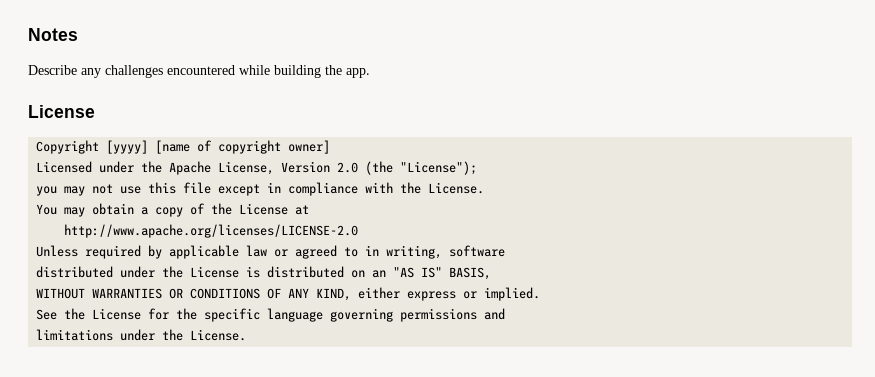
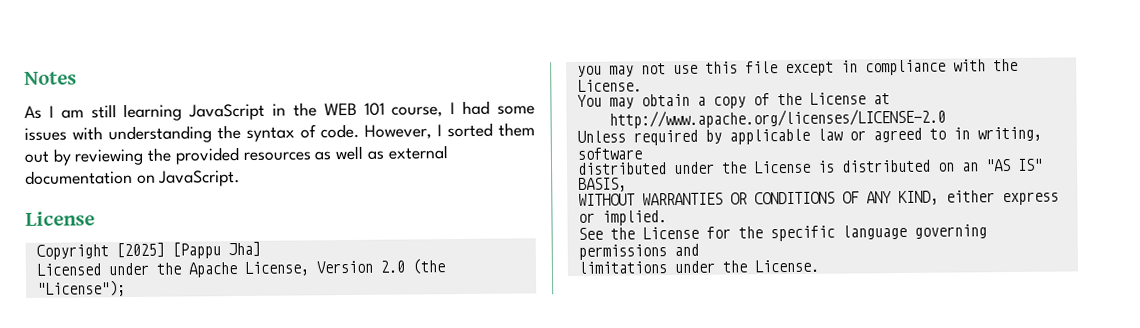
- Describe any challenges encountered while building the app.
+ As I am still learning JavaScript in the WEB 101 course, I had some issues with understanding the syntax of code. However, I sorted them out by reviewing the provided resources as well as external documentation on JavaScript.
  License
- Copyright [yyyy] [name of copyright owner]
+ Copyright [2025] [Pappu Jha]

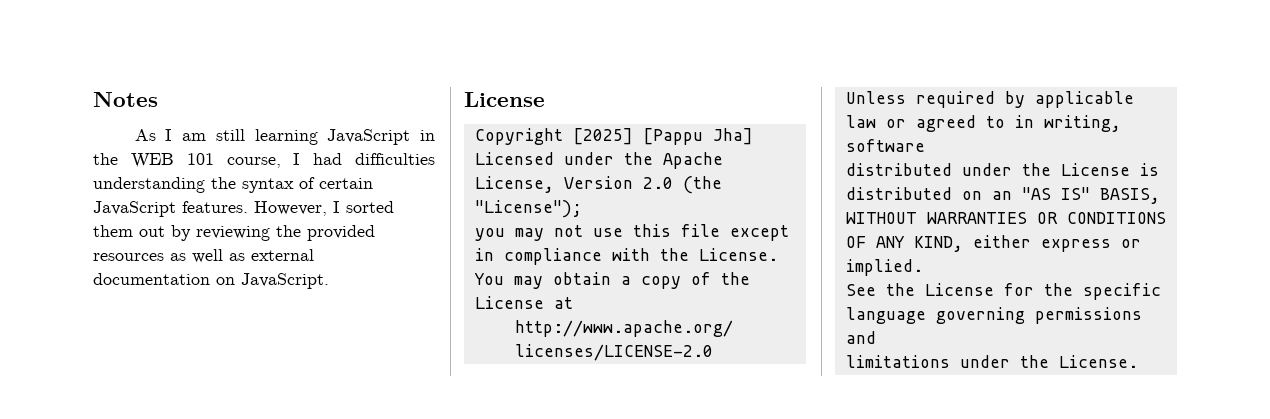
- As I am still learning JavaScript in the WEB 101 course, I had some issues with understanding the syntax of code.
+ As I am still learning JavaScript in the WEB 101 course, I had difficulties understanding the syntax of certain JavaScript features.

